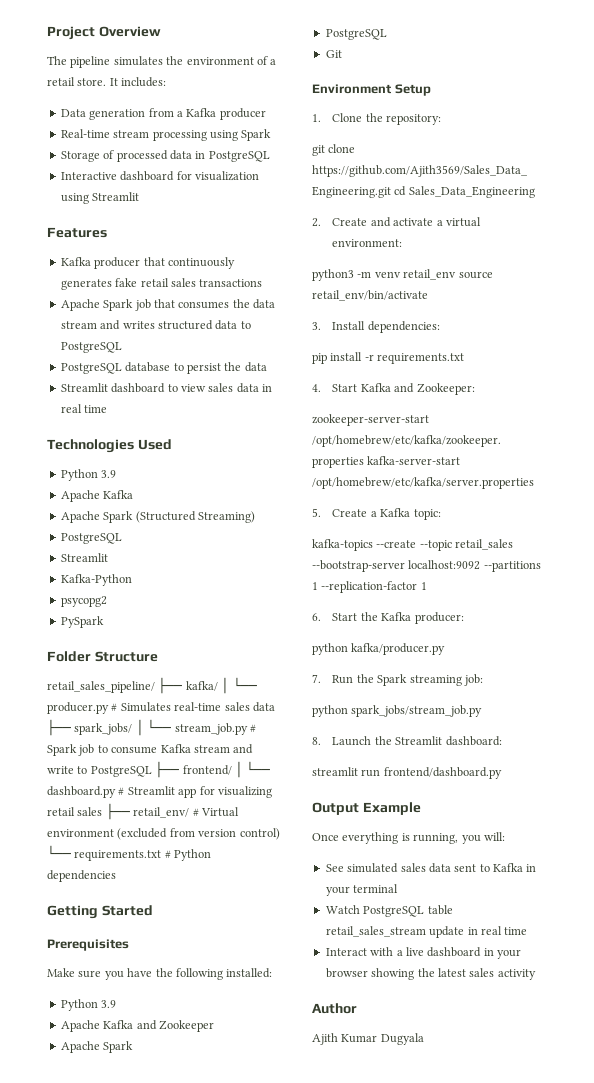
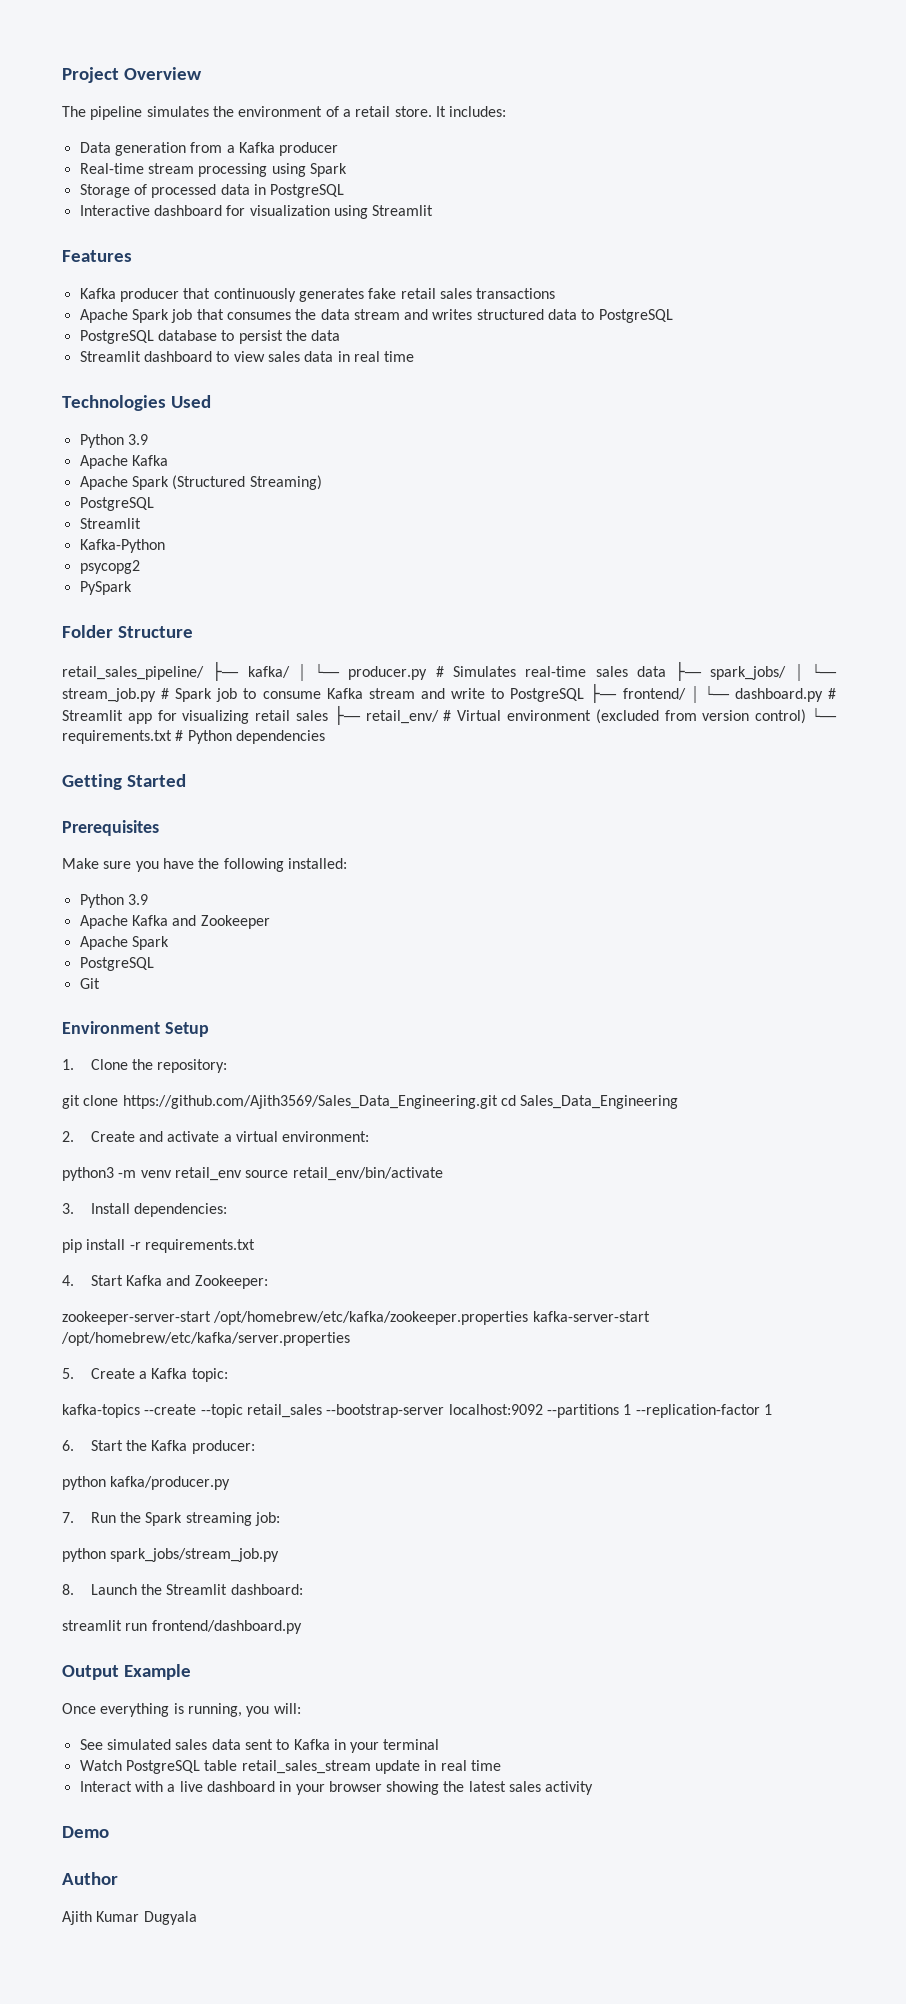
+ Demo

